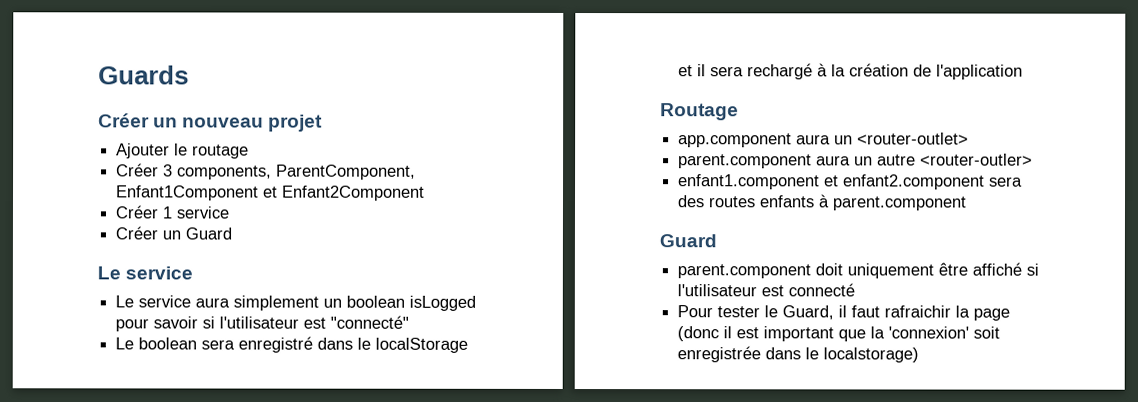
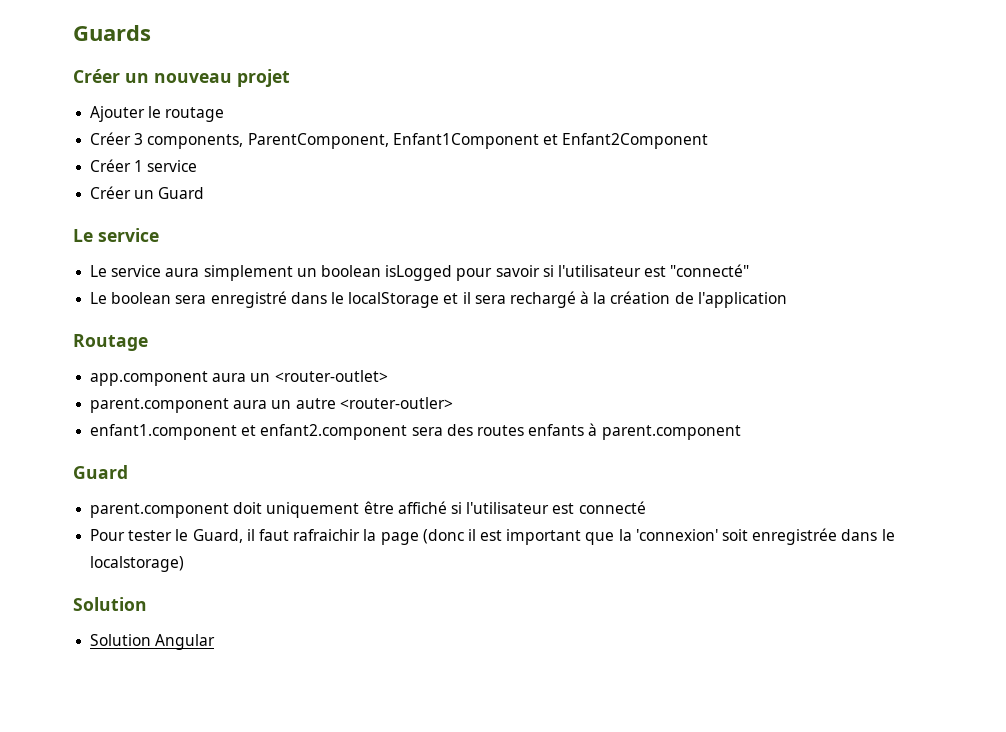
  Pour tester le Guard, il faut rafraichir la page (donc il est important que la 'connexion' soit enregistrée dans le localstorage)
+ Solution
+ Solution Angular

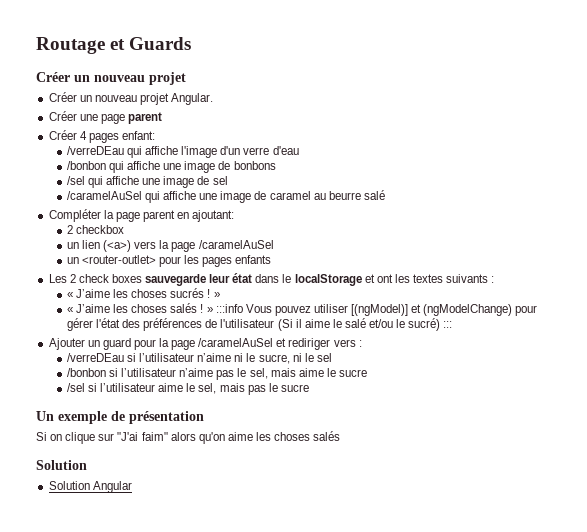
- Guards
+ Routage et Guards
- Ajouter le routage
- Créer 3 components, ParentComponent, Enfant1Component et Enfant2Component
- Créer 1 service
- Créer un Guard
- Le service
- Le service aura simplement un boolean isLogged pour savoir si l'utilisateur est "connecté"
- Le boolean sera enregistré dans le localStorage et il sera rechargé à la création de l'application
- Routage
- app.component aura un <router-outlet>
- parent.component aura un autre <router-outler>
- enfant1.component et enfant2.component sera des routes enfants à parent.component
- Guard
- parent.component doit uniquement être affiché si l'utilisateur est connecté
- Pour tester le Guard, il faut rafraichir la page (donc il est important que la 'connexion' soit enregistrée dans le localstorage)
+ Créer un nouveau projet Angular.
+ Créer une page parent
+ Créer 4 pages enfant:
+ /verreDEau qui affiche l'image d'un verre d'eau
+ /bonbon qui affiche une image de bonbons
+ /sel qui affiche une image de sel
+ /caramelAuSel qui affiche une image de caramel au beurre salé
+ Compléter la page parent en ajoutant:
+ 2 checkbox
+ un lien (<a>) vers la page /caramelAuSel
+ un <router-outlet> pour les pages enfants
+ Les 2 check boxes sauvegarde leur état dans le localStorage et ont les textes suivants :
+ « J’aime les choses sucrés ! »
+ « J’aime les choses salés ! » :::info Vous pouvez utiliser [(ngModel)] et (ngModelChange) pour gérer l'état des préférences de l'utilisateur (Si il aime le salé et/ou le sucré) :::
+ Ajouter un guard pour la page /caramelAuSel et rediriger vers :
+ /verreDEau si l’utilisateur n’aime ni le sucre, ni le sel
+ /bonbon si l’utilisateur n’aime pas le sel, mais aime le sucre
+ /sel si l’utilisateur aime le sel, mais pas le sucre
+ Un exemple de présentation
+ Si on clique sur "J'ai faim" alors qu'on aime les choses salés

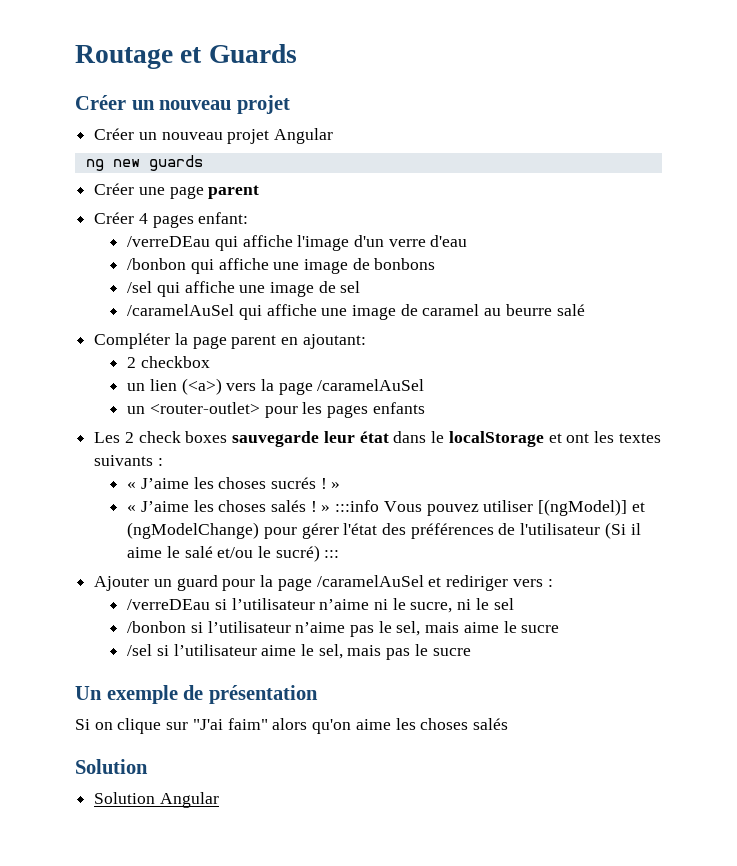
- Créer un nouveau projet Angular.
+ Créer un nouveau projet Angular
+ ng new guards

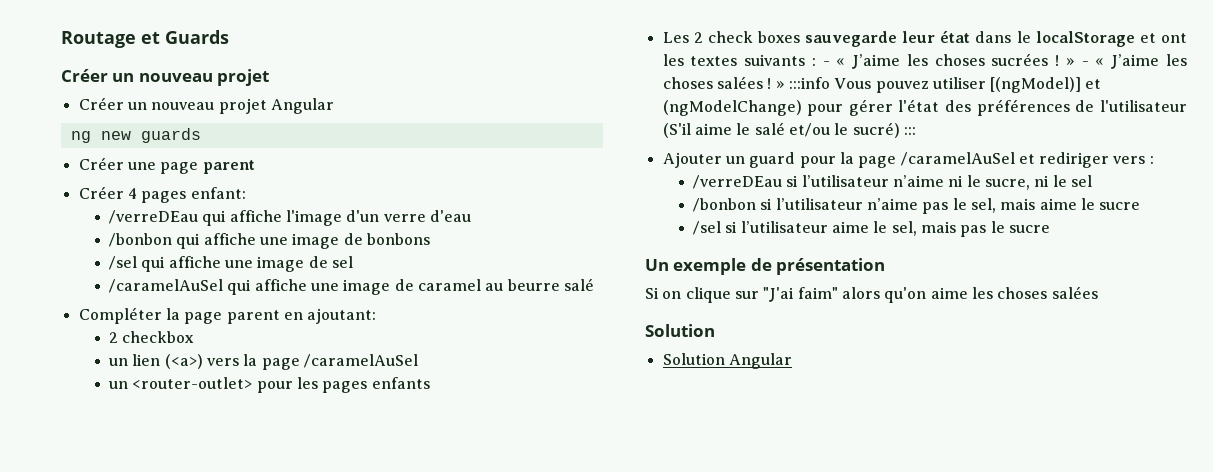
- Les 2 check boxes sauvegarde leur état dans le localStorage et ont les textes suivants :
- « J’aime les choses sucrés ! »
- « J’aime les choses salés ! » :::info Vous pouvez utiliser [(ngModel)] et (ngModelChange) pour gérer l'état des préférences de l'utilisateur (Si il aime le salé et/ou le sucré) :::
+ Les 2 check boxes sauvegarde leur état dans le localStorage et ont les textes suivants : - « J’aime les choses sucrées ! » - « J’aime les choses salées ! » :::info Vous pouvez utiliser [(ngModel)] et (ngModelChange) pour gérer l'état des préférences de l'utilisateur (S'il aime le salé et/ou le sucré) :::
- Si on clique sur "J'ai faim" alors qu'on aime les choses salés
+ Si on clique sur "J'ai faim" alors qu'on aime les choses salées

